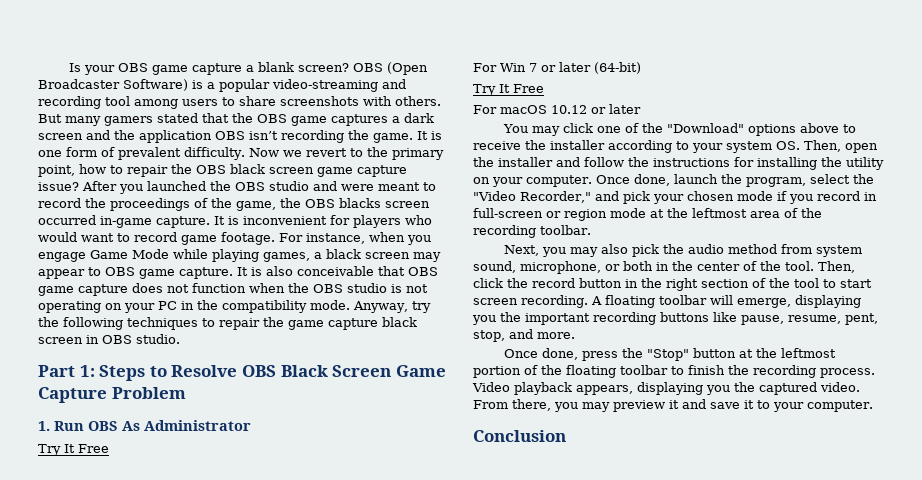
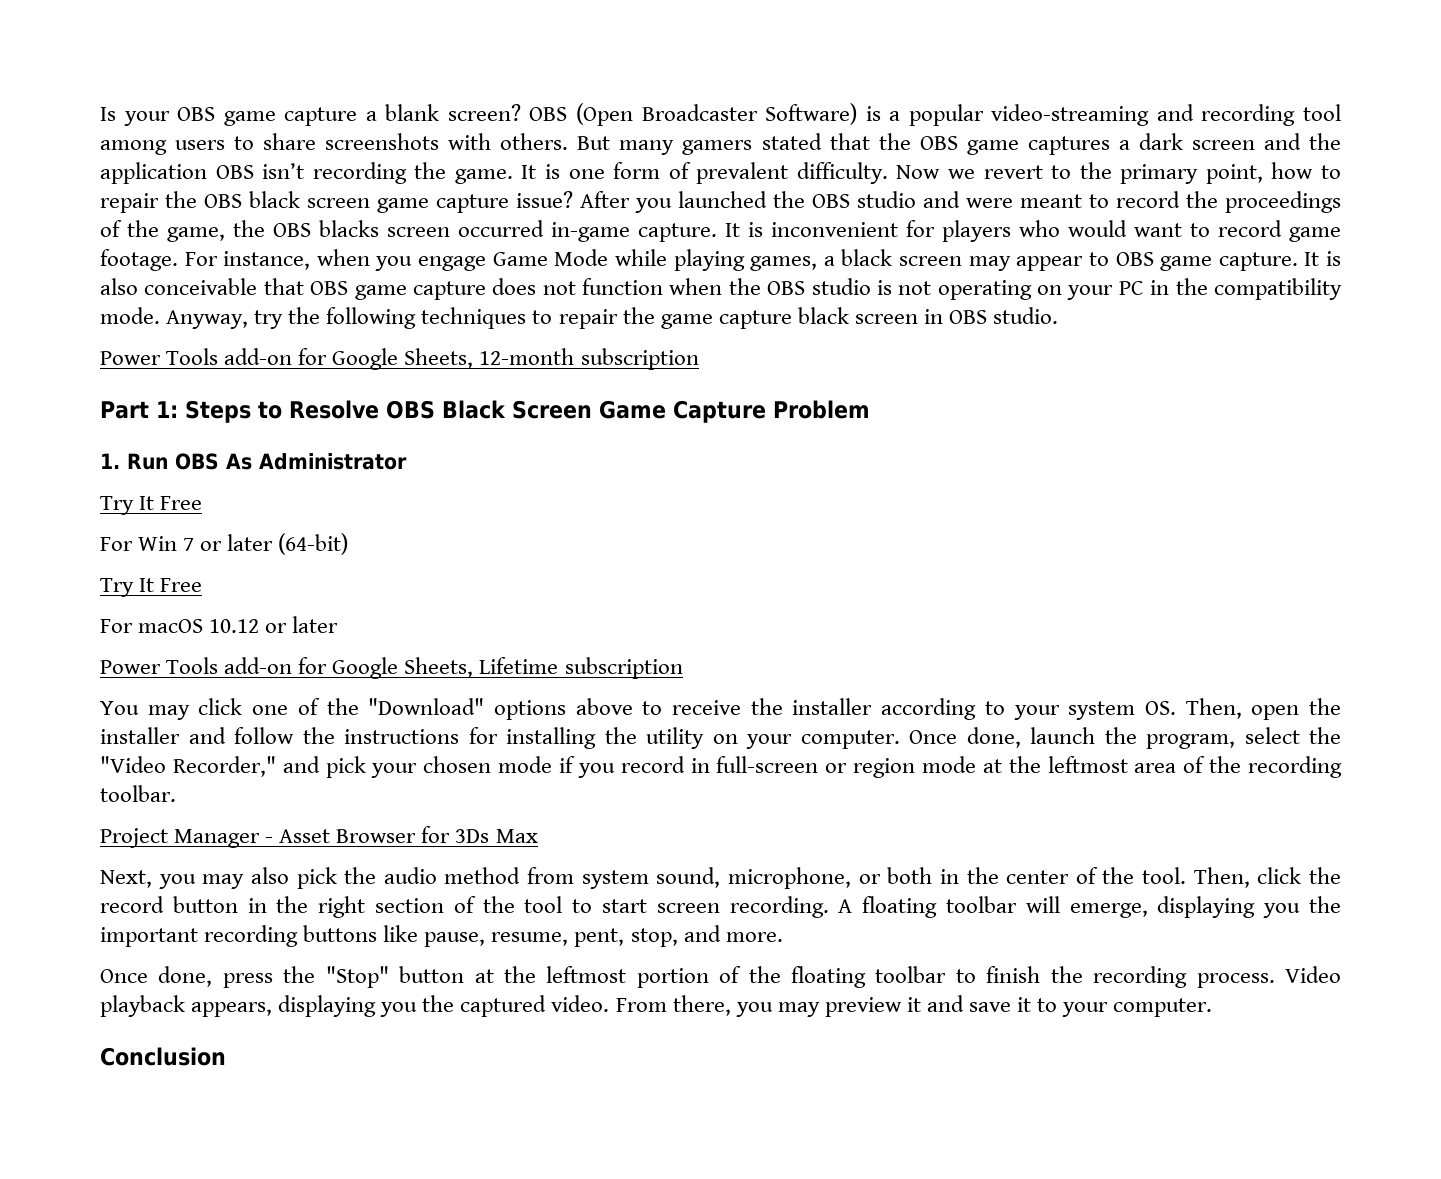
+ Power Tools add-on for Google Sheets, 12-month subscription
+ Power Tools add-on for Google Sheets, Lifetime subscription
+ Project Manager - Asset Browser for 3Ds Max

